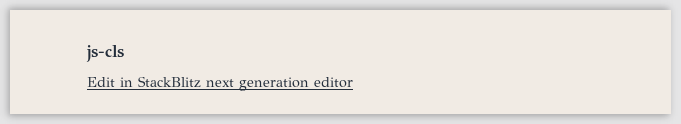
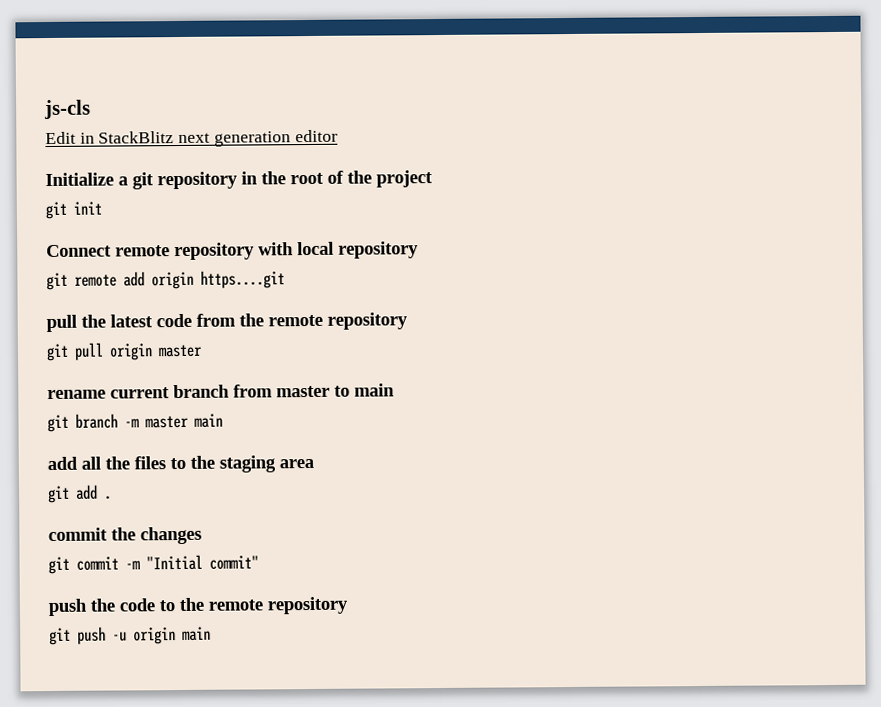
+ Initialize a git repository in the root of the project
+ git init
+ Connect remote repository with local repository
+ git remote add origin https....git
+ pull the latest code from the remote repository
+ git pull origin master
+ rename current branch from master to main
+ git branch -m master main
+ add all the files to the staging area
+ git add .
+ commit the changes
+ git commit -m "Initial commit"
+ push the code to the remote repository
+ git push -u origin main

